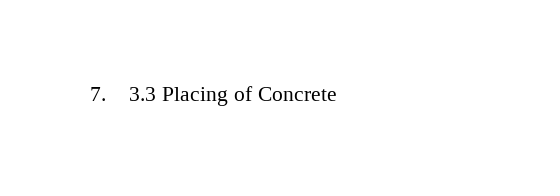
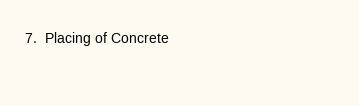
- 7. 3.3 Placing of Concrete
+ 7. Placing of Concrete

